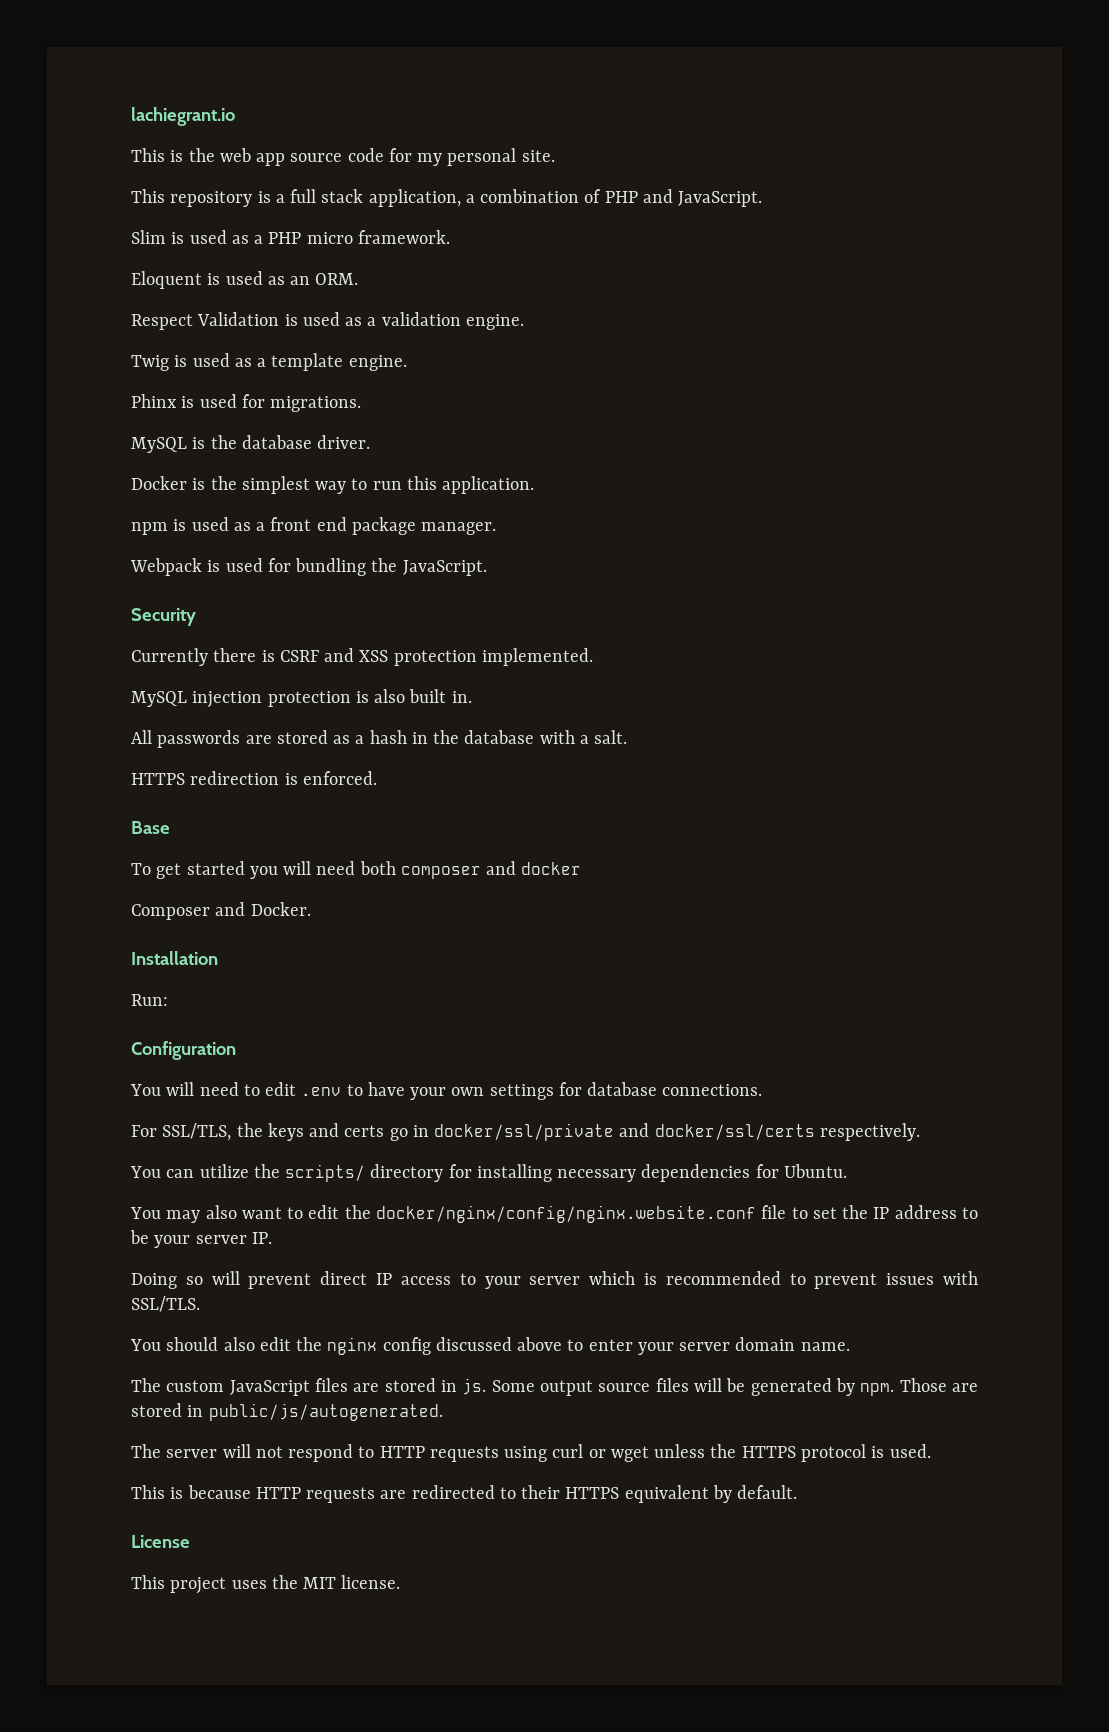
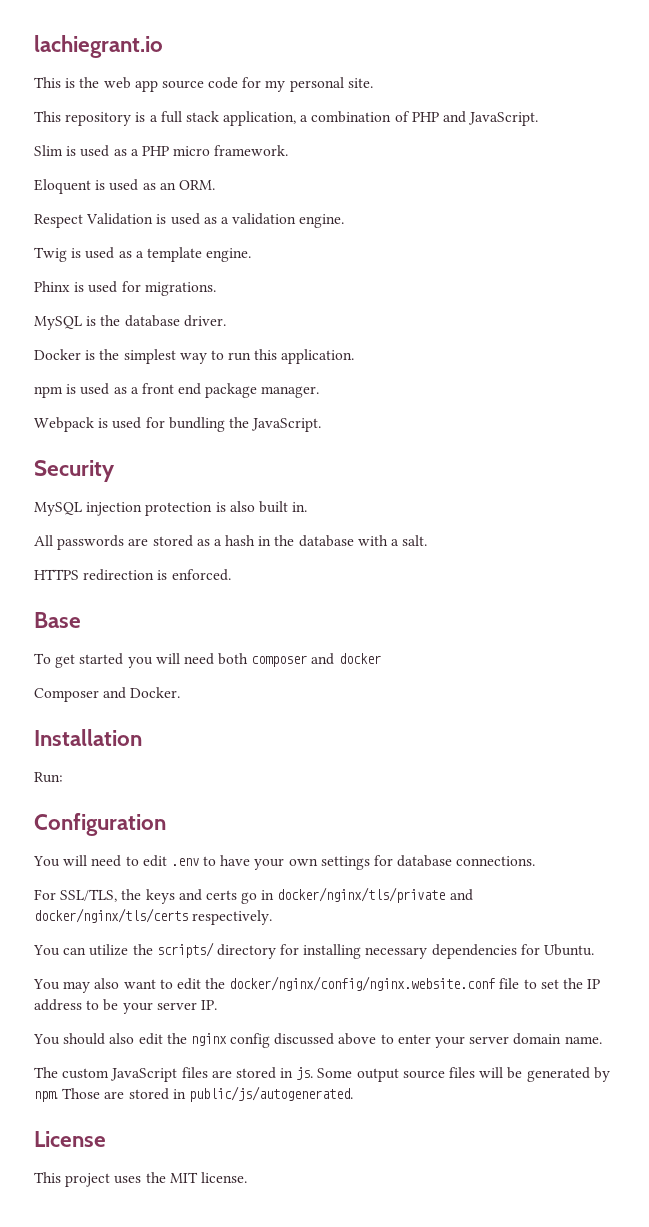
- Currently there is CSRF and XSS protection implemented.
- For SSL/TLS, the keys and certs go in docker/ssl/private and docker/ssl/certs respectively.
+ For SSL/TLS, the keys and certs go in docker/nginx/tls/private and docker/nginx/tls/certs respectively.
- Doing so will prevent direct IP access to your server which is recommended to prevent issues with SSL/TLS.
- The server will not respond to HTTP requests using curl or wget unless the HTTPS protocol is used.
- This is because HTTP requests are redirected to their HTTPS equivalent by default.

